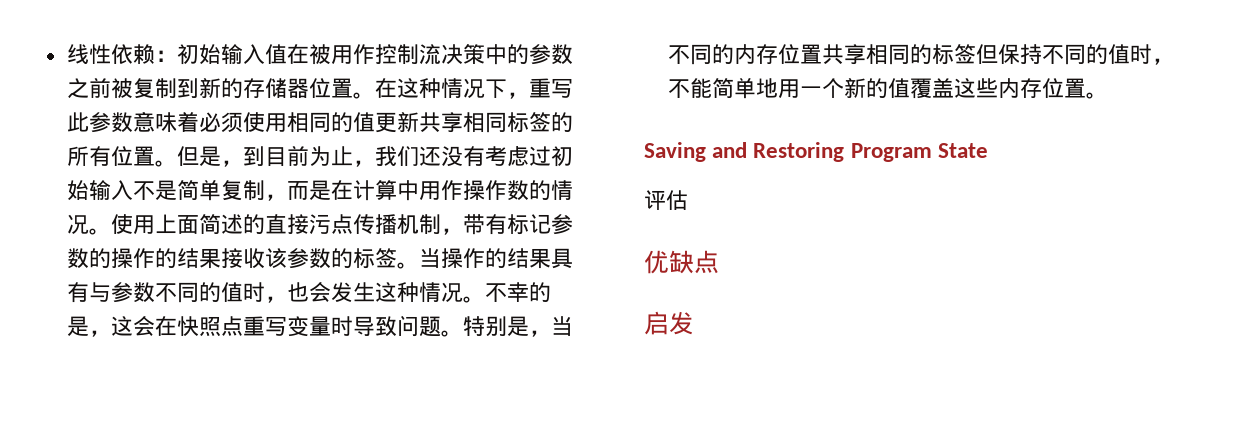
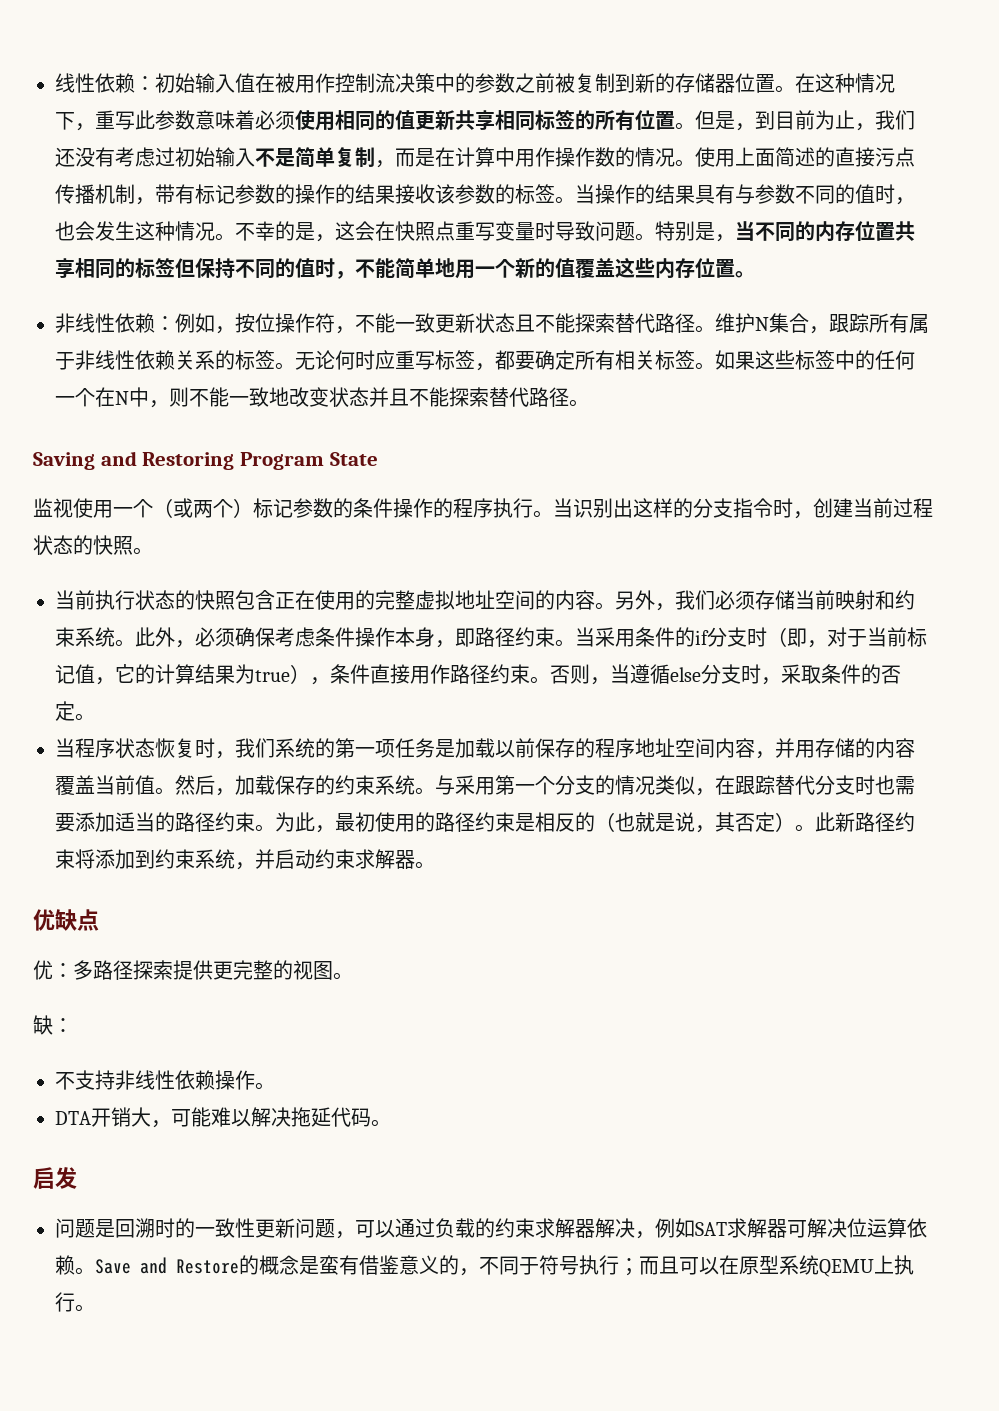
+ 非线性依赖：例如，按位操作符，不能一致更新状态且不能探索替代路径。维护N集合，跟踪所有属于非线性依赖关系的标签。无论何时应重写标签，都要确定所有相关标签。如果这些标签中的任何一个在N中，则不能一致地改变状态并且不能探索替代路径。
- 评估
+ 监视使用一个（或两个）标记参数的条件操作的程序执行。当识别出这样的分支指令时，创建当前过程状态的快照。
+ 当前执行状态的快照包含正在使用的完整虚拟地址空间的内容。另外，我们必须存储当前映射和约束系统。此外，必须确保考虑条件操作本身，即路径约束。当采用条件的if分支时（即，对于当前标记值，它的计算结果为true），条件直接用作路径约束。否则，当遵循else分支时，采取条件的否定。
+ 当程序状态恢复时，我们系统的第一项任务是加载以前保存的程序地址空间内容，并用存储的内容覆盖当前值。然后，加载保存的约束系统。与采用第一个分支的情况类似，在跟踪替代分支时也需要添加适当的路径约束。为此，最初使用的路径约束是相反的（也就是说，其否定）。此新路径约束将添加到约束系统，并启动约束求解器。
  优缺点
+ 优：多路径探索提供更完整的视图。
+ 缺：
+ 不支持非线性依赖操作。
+ DTA开销大，可能难以解决拖延代码。
  启发
+ 问题是回溯时的一致性更新问题，可以通过负载的约束求解器解决，例如SAT求解器可解决位运算依赖。Save and Restore的概念是蛮有借鉴意义的，不同于符号执行；而且可以在原型系统QEMU上执行。

